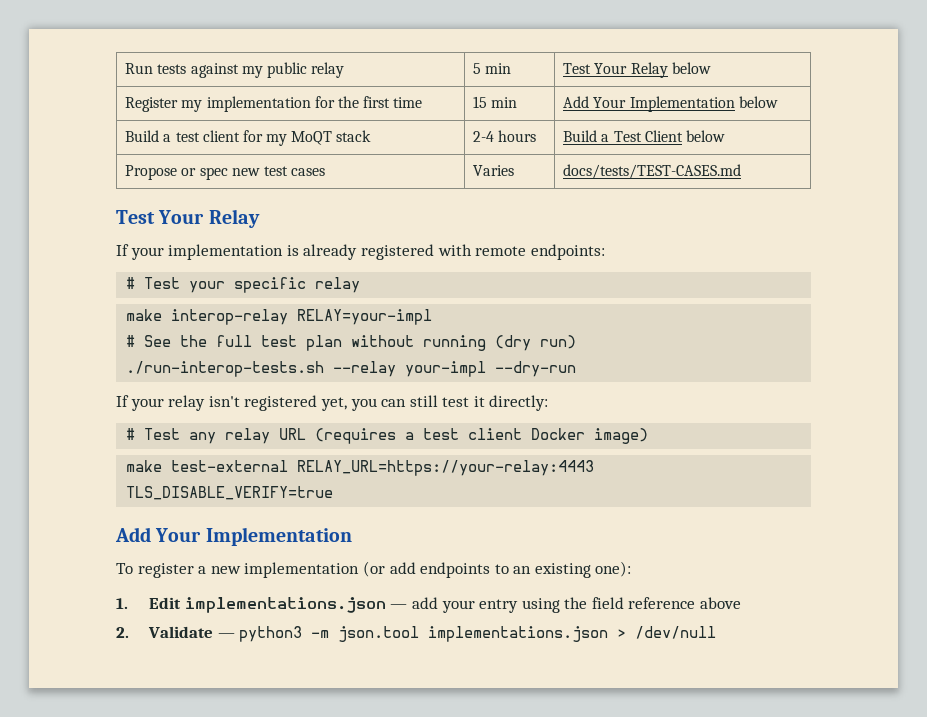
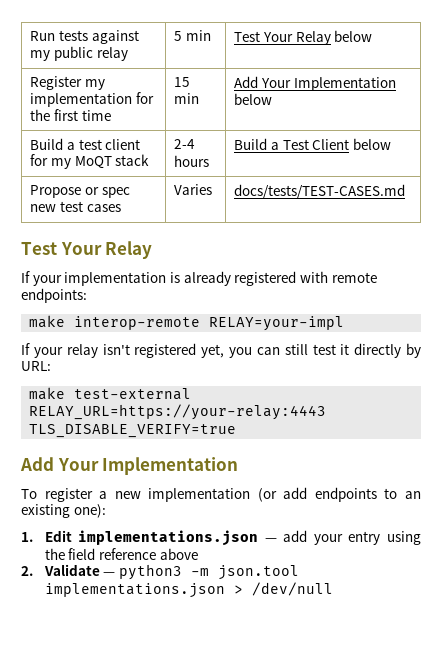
- # Test your specific relay
- make interop-relay RELAY=your-impl
+ make interop-remote RELAY=your-impl
- # See the full test plan without running (dry run)
- ./run-interop-tests.sh --relay your-impl --dry-run
- If your relay isn't registered yet, you can still test it directly:
- # Test any relay URL (requires a test client Docker image)
+ If your relay isn't registered yet, you can still test it directly by URL:

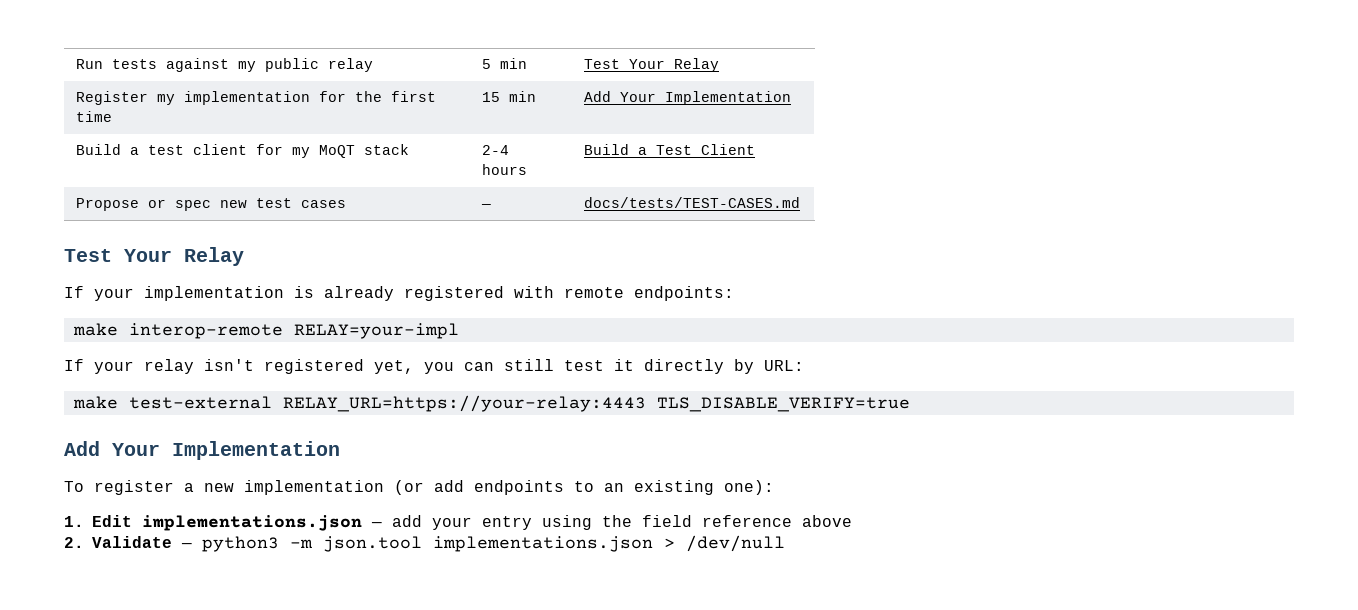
- Run tests against my public relay | 5 min | Test Your Relay below
+ Run tests against my public relay | 5 min | Test Your Relay
- Register my implementation for the first time | 15 min | Add Your Implementation below
+ Register my implementation for the first time | 15 min | Add Your Implementation
- Build a test client for my MoQT stack | 2-4 hours | Build a Test Client below
+ Build a test client for my MoQT stack | 2-4 hours | Build a Test Client
- Propose or spec new test cases | Varies | docs/tests/TEST-CASES.md
+ Propose or spec new test cases | — | docs/tests/TEST-CASES.md

